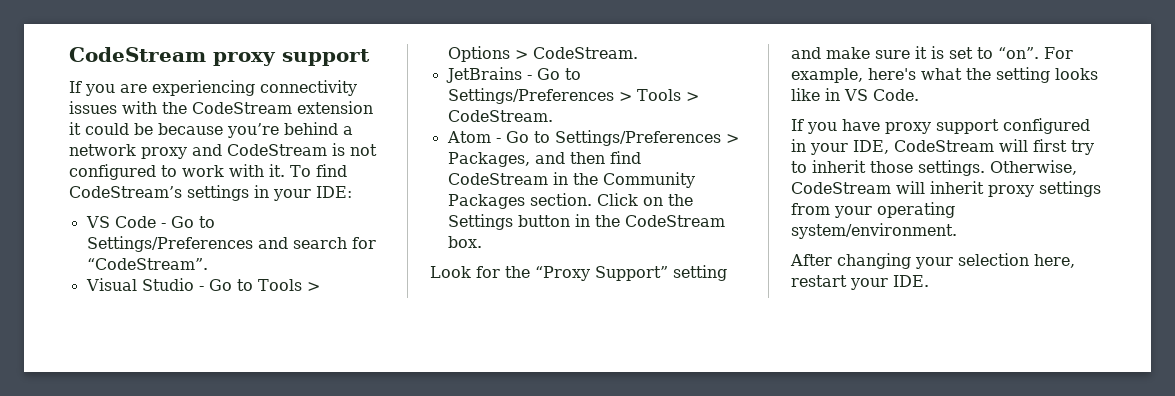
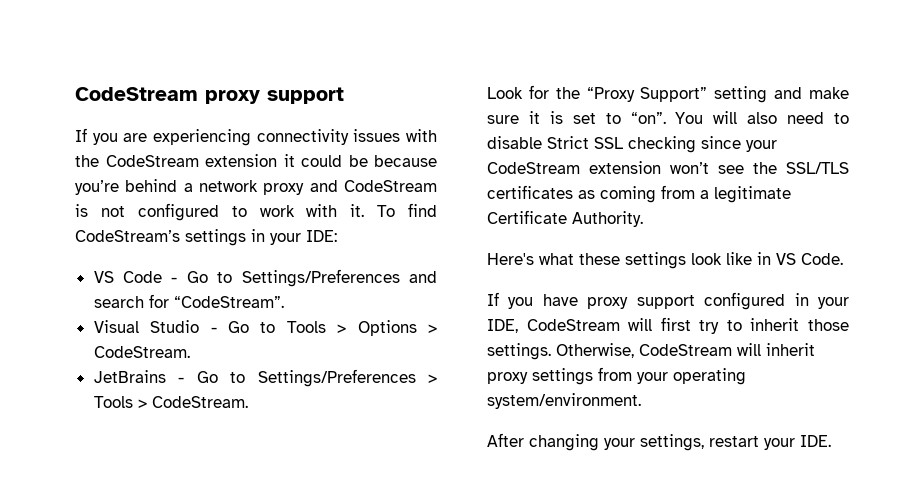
- Atom - Go to Settings/Preferences > Packages, and then find CodeStream in the Community Packages section. Click on the Settings button in the CodeStream box.
- For example, here's what the setting looks like in VS Code.
+ You will also need to disable Strict SSL checking since your CodeStream extension won’t see the SSL/TLS certificates as coming from a legitimate Certificate Authority.
+ Here's what these settings look like in VS Code.
- After changing your selection here, restart your IDE.
+ After changing your settings, restart your IDE.

